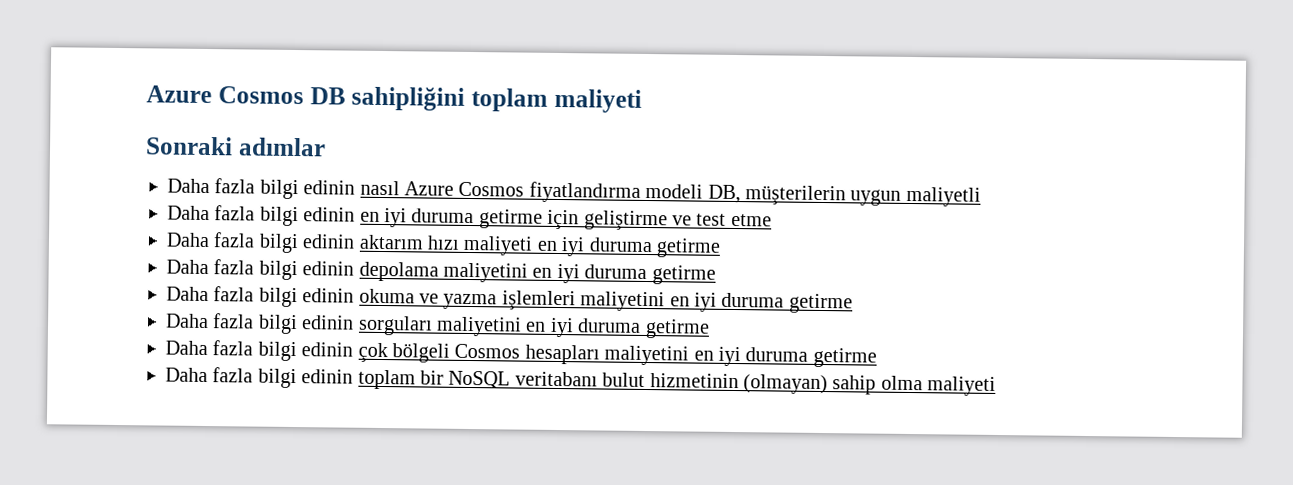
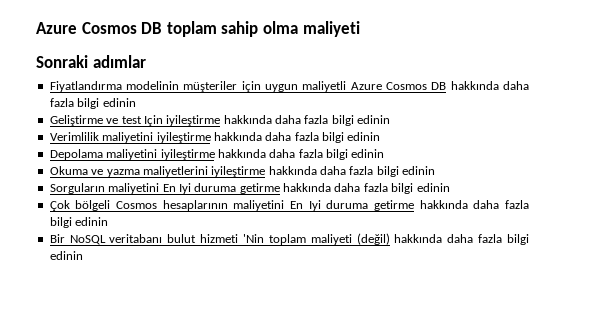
- Azure Cosmos DB sahipliğini toplam maliyeti
+ Azure Cosmos DB toplam sahip olma maliyeti
- Daha fazla bilgi edinin nasıl Azure Cosmos fiyatlandırma modeli DB, müşterilerin uygun maliyetli
- Daha fazla bilgi edinin en iyi duruma getirme için geliştirme ve test etme
- Daha fazla bilgi edinin aktarım hızı maliyeti en iyi duruma getirme
- Daha fazla bilgi edinin depolama maliyetini en iyi duruma getirme
- Daha fazla bilgi edinin okuma ve yazma işlemleri maliyetini en iyi duruma getirme
- Daha fazla bilgi edinin sorguları maliyetini en iyi duruma getirme
- Daha fazla bilgi edinin çok bölgeli Cosmos hesapları maliyetini en iyi duruma getirme
- Daha fazla bilgi edinin toplam bir NoSQL veritabanı bulut hizmetinin (olmayan) sahip olma maliyeti
+ Fiyatlandırma modelinin müşteriler için uygun maliyetli Azure Cosmos DB hakkında daha fazla bilgi edinin
+ Geliştirme ve test Için iyileştirme hakkında daha fazla bilgi edinin
+ Verimlilik maliyetini iyileştirme hakkında daha fazla bilgi edinin
+ Depolama maliyetini iyileştirme hakkında daha fazla bilgi edinin
+ Okuma ve yazma maliyetlerini iyileştirme hakkında daha fazla bilgi edinin
+ Sorguların maliyetini En Iyi duruma getirme hakkında daha fazla bilgi edinin
+ Çok bölgeli Cosmos hesaplarının maliyetini En Iyi duruma getirme hakkında daha fazla bilgi edinin
+ Bir NoSQL veritabanı bulut hizmeti 'Nin toplam maliyeti (değil) hakkında daha fazla bilgi edinin

